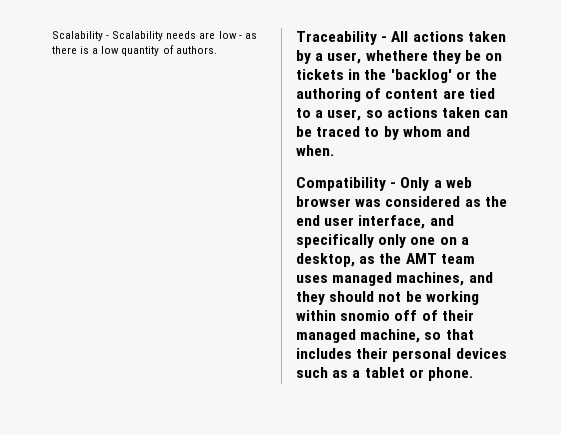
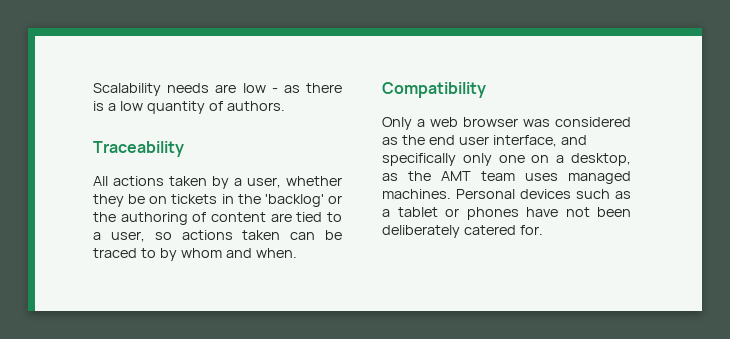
- Scalability - Scalability needs are low - as there is a low quantity of authors.
+ Scalability needs are low - as there is a low quantity of authors.
- Traceability - All actions taken by a user, whethere they be on tickets in the 'backlog' or the authoring of content are tied to a user, so actions taken can be traced to by whom and when.
+ Traceability
+ All actions taken by a user, whether they be on tickets in the 'backlog' or the authoring of content are tied to a user, so actions taken can be traced to by whom and when.
- Compatibility - Only a web browser was considered as the end user interface, and specifically only one on a desktop, as the AMT team uses managed machines, and they should not be working within snomio off of their managed machine, so that includes their personal devices such as a tablet or phone.
+ Compatibility
+ Only a web browser was considered as the end user interface, and specifically only one on a desktop, as the AMT team uses managed machines. Personal devices such as a tablet or phones have not been deliberately catered for.

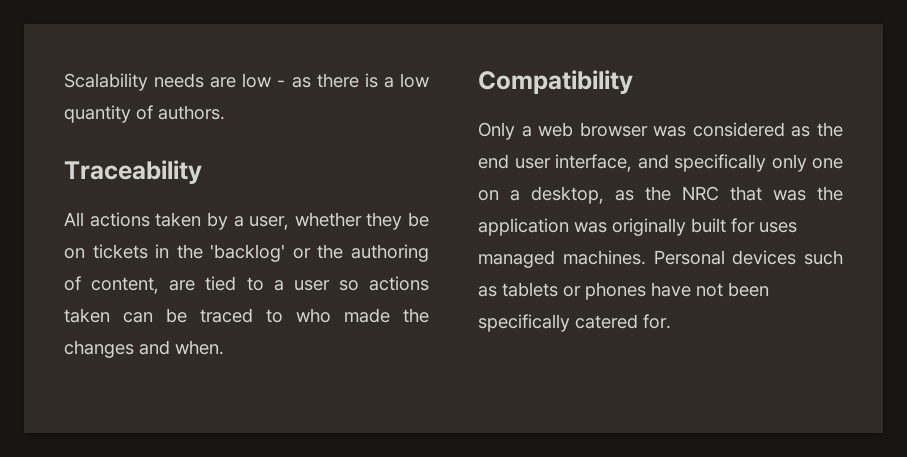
- All actions taken by a user, whether they be on tickets in the 'backlog' or the authoring of content are tied to a user, so actions taken can be traced to by whom and when.
+ All actions taken by a user, whether they be on tickets in the 'backlog' or the authoring of content, are tied to a user so actions taken can be traced to who made the changes and when.
- Only a web browser was considered as the end user interface, and specifically only one on a desktop, as the AMT team uses managed machines.
+ Only a web browser was considered as the end user interface, and specifically only one on a desktop, as the NRC that was the application was originally built for uses managed machines.
- Personal devices such as a tablet or phones have not been deliberately catered for.
+ Personal devices such as tablets or phones have not been specifically catered for.

